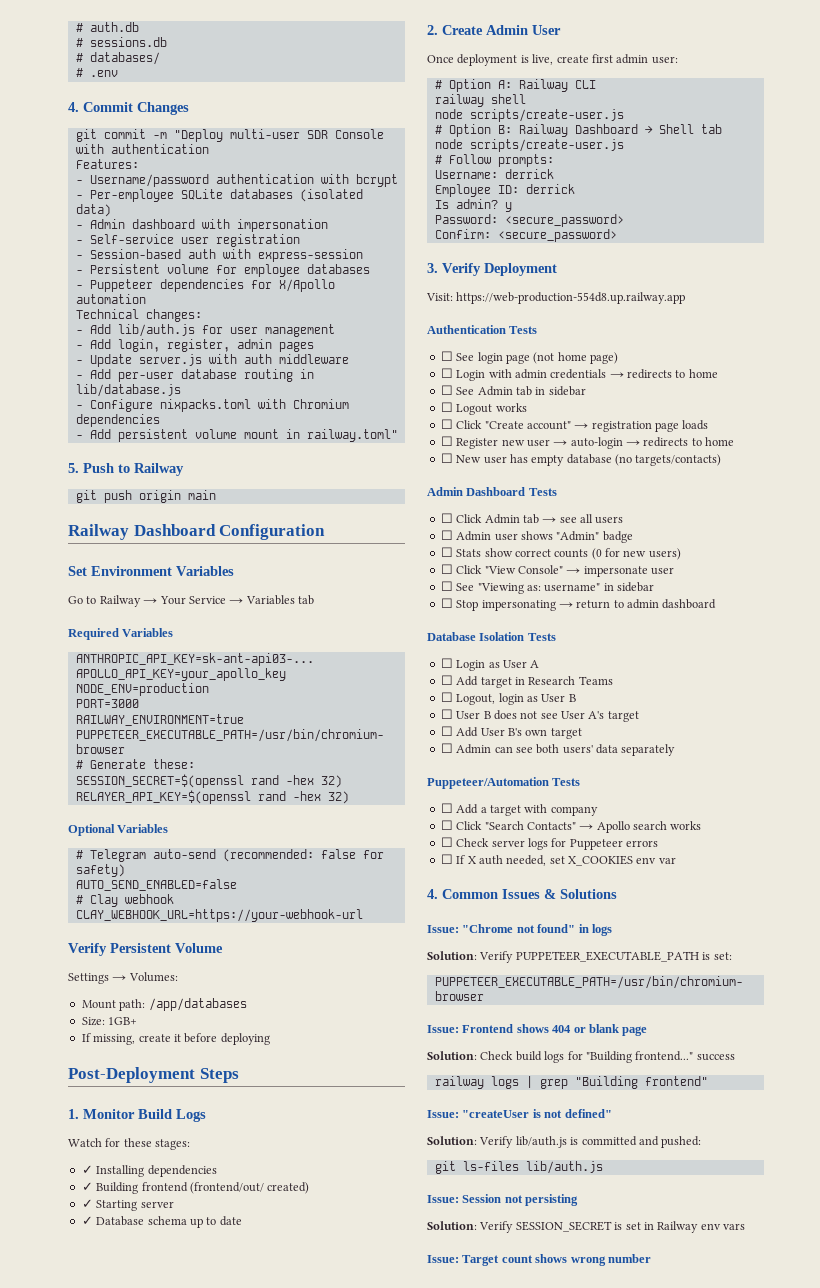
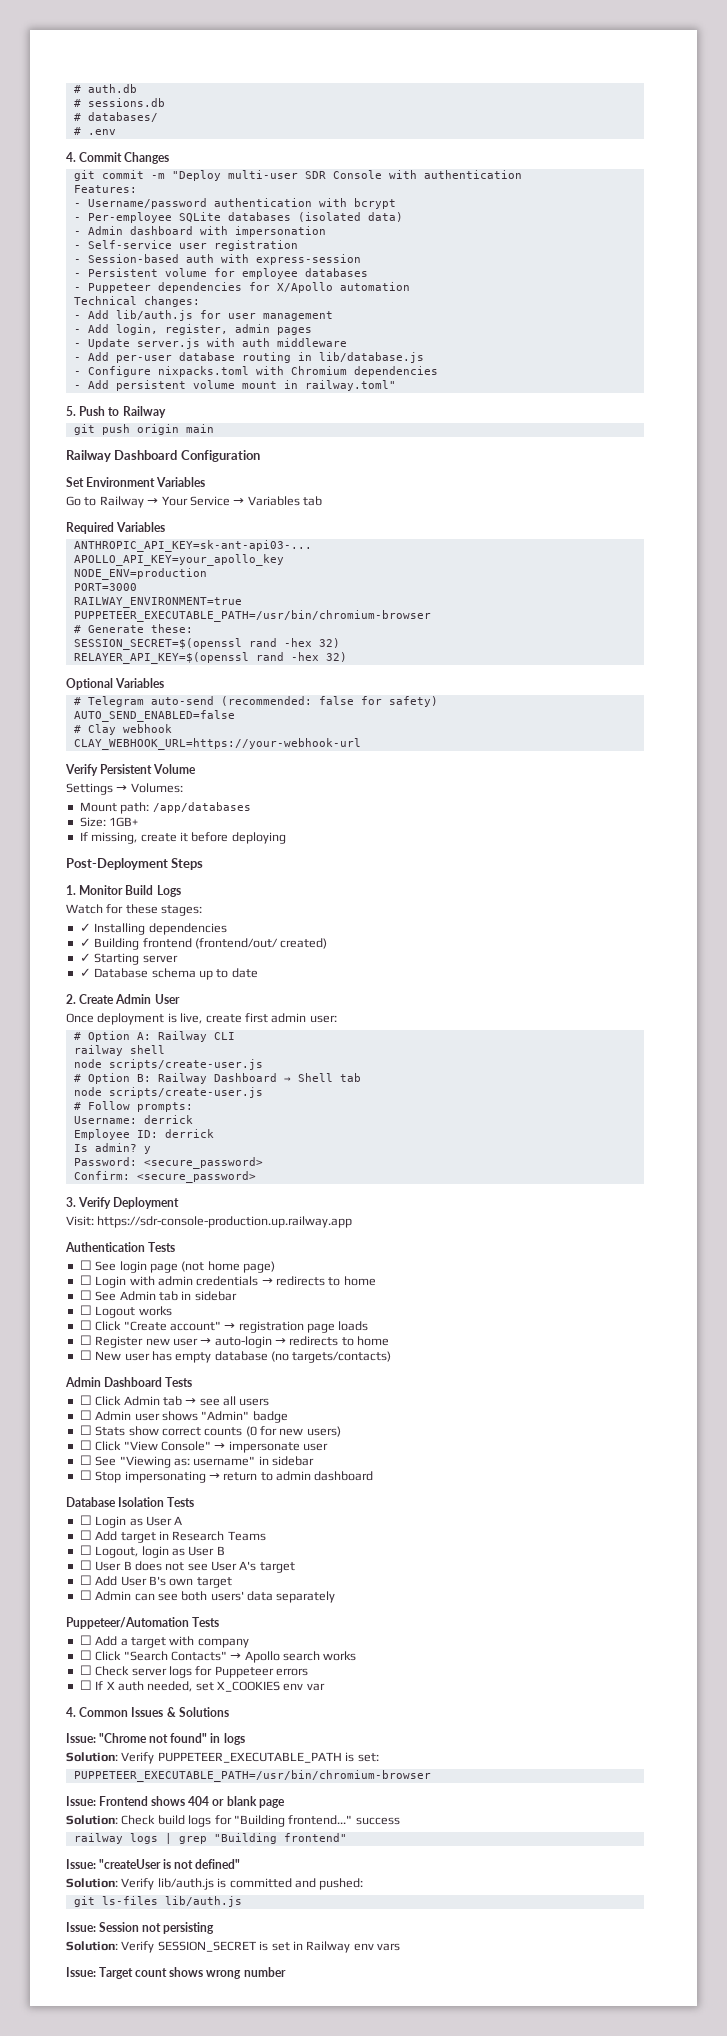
- Visit: https://web-production-554d8.up.railway.app
+ Visit: https://sdr-console-production.up.railway.app

